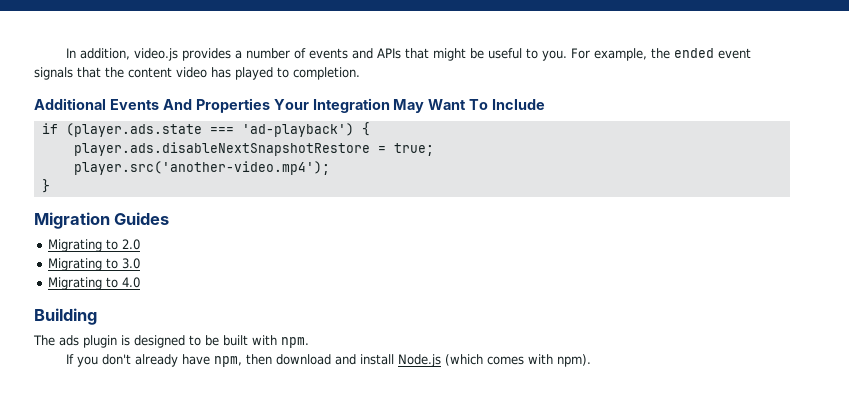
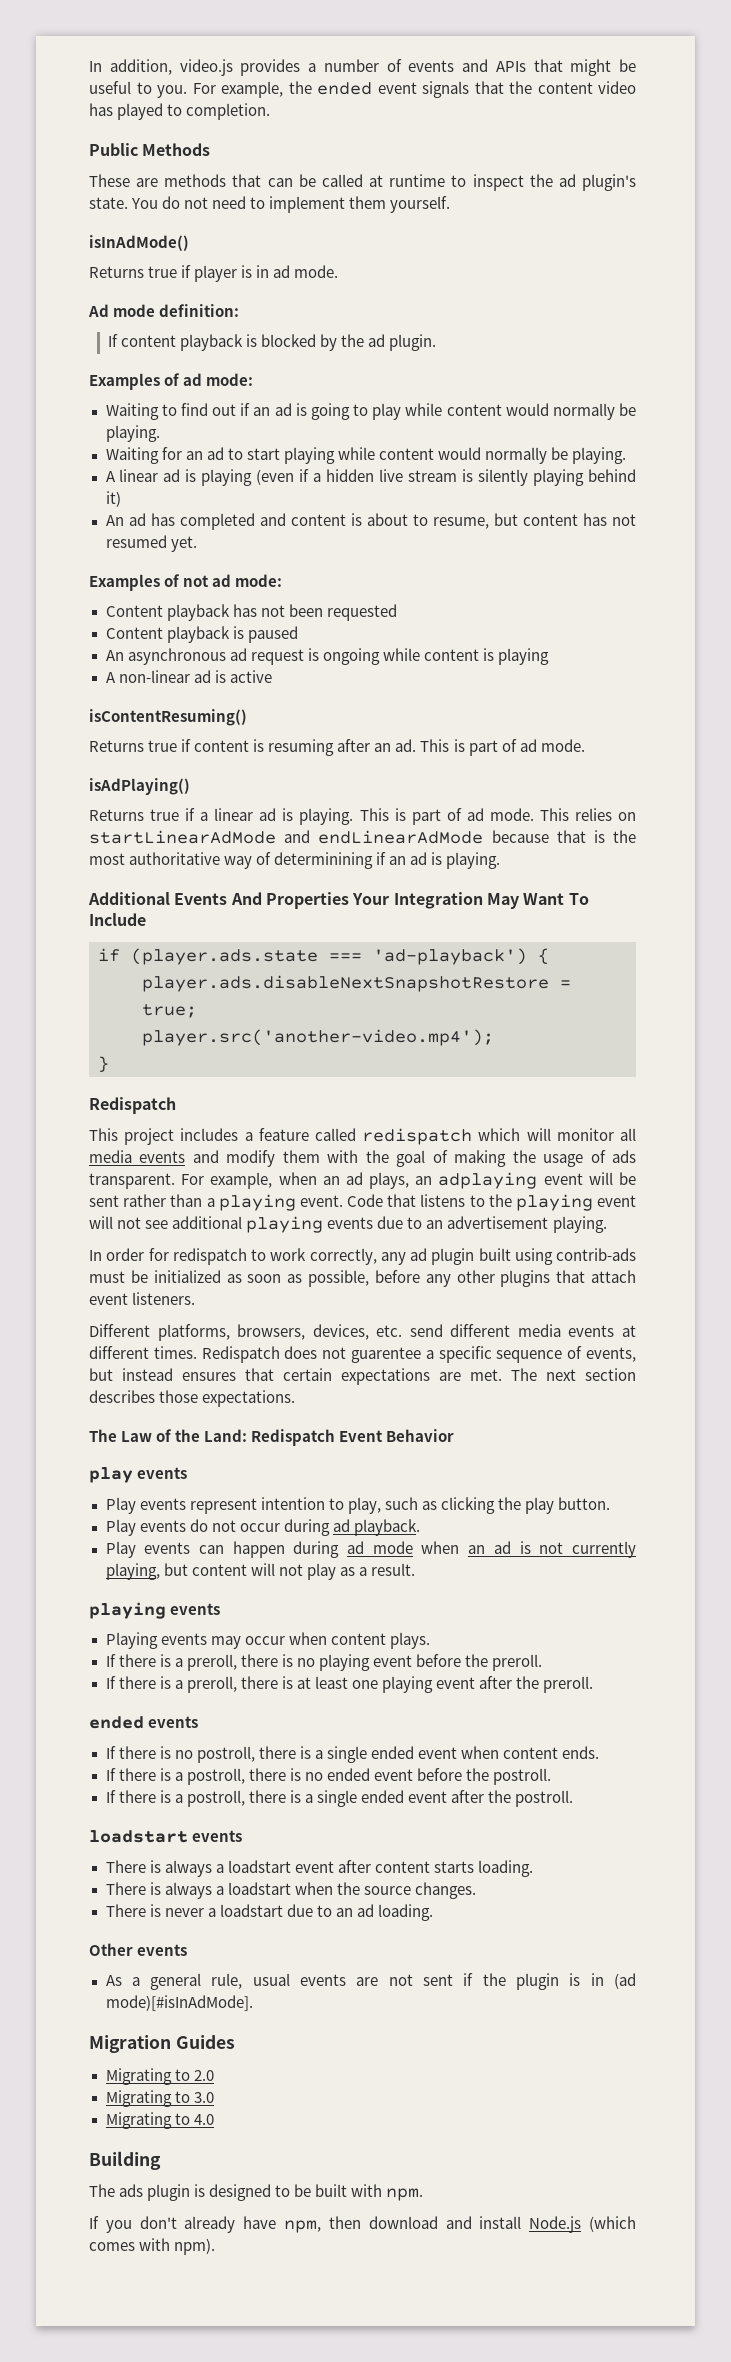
+ Public Methods
+ These are methods that can be called at runtime to inspect the ad plugin's state. You do not need to implement them yourself.
+ isInAdMode()
+ Returns true if player is in ad mode.
+ Ad mode definition:
+ If content playback is blocked by the ad plugin.
+ Examples of ad mode:
+ Waiting to find out if an ad is going to play while content would normally be playing.
+ Waiting for an ad to start playing while content would normally be playing.
+ A linear ad is playing (even if a hidden live stream is silently playing behind it)
+ An ad has completed and content is about to resume, but content has not resumed yet.
+ Examples of not ad mode:
+ Content playback has not been requested
+ Content playback is paused
+ An asynchronous ad request is ongoing while content is playing
+ A non-linear ad is active
+ isContentResuming()
+ Returns true if content is resuming after an ad. This is part of ad mode.
+ isAdPlaying()
+ Returns true if a linear ad is playing. This is part of ad mode. This relies on startLinearAdMode and endLinearAdMode because that is the most authoritative way of determinining if an ad is playing.
  }
+ Redispatch
+ This project includes a feature called redispatch which will monitor all media events and modify them with the goal of making the usage of ads transparent. For example, when an ad plays, an adplaying event will be sent rather than a playing event. Code that listens to the playing event will not see additional playing events due to an advertisement playing.
+ In order for redispatch to work correctly, any ad plugin built using contrib-ads must be initialized as soon as possible, before any other plugins that attach event listeners.
+ Different platforms, browsers, devices, etc. send different media events at different times. Redispatch does not guarentee a specific sequence of events, but instead ensures that certain expectations are met. The next section describes those expectations.
+ The Law of the Land: Redispatch Event Behavior
+ play events
+ Play events represent intention to play, such as clicking the play button.
+ Play events do not occur during ad playback.
+ Play events can happen during ad mode when an ad is not currently playing, but content will not play as a result.
+ playing events
+ Playing events may occur when content plays.
+ If there is a preroll, there is no playing event before the preroll.
+ If there is a preroll, there is at least one playing event after the preroll.
+ ended events
+ If there is no postroll, there is a single ended event when content ends.
+ If there is a postroll, there is no ended event before the postroll.
+ If there is a postroll, there is a single ended event after the postroll.
+ loadstart events
+ There is always a loadstart event after content starts loading.
+ There is always a loadstart when the source changes.
+ There is never a loadstart due to an ad loading.
+ Other events
+ As a general rule, usual events are not sent if the plugin is in (ad mode)[#isInAdMode].

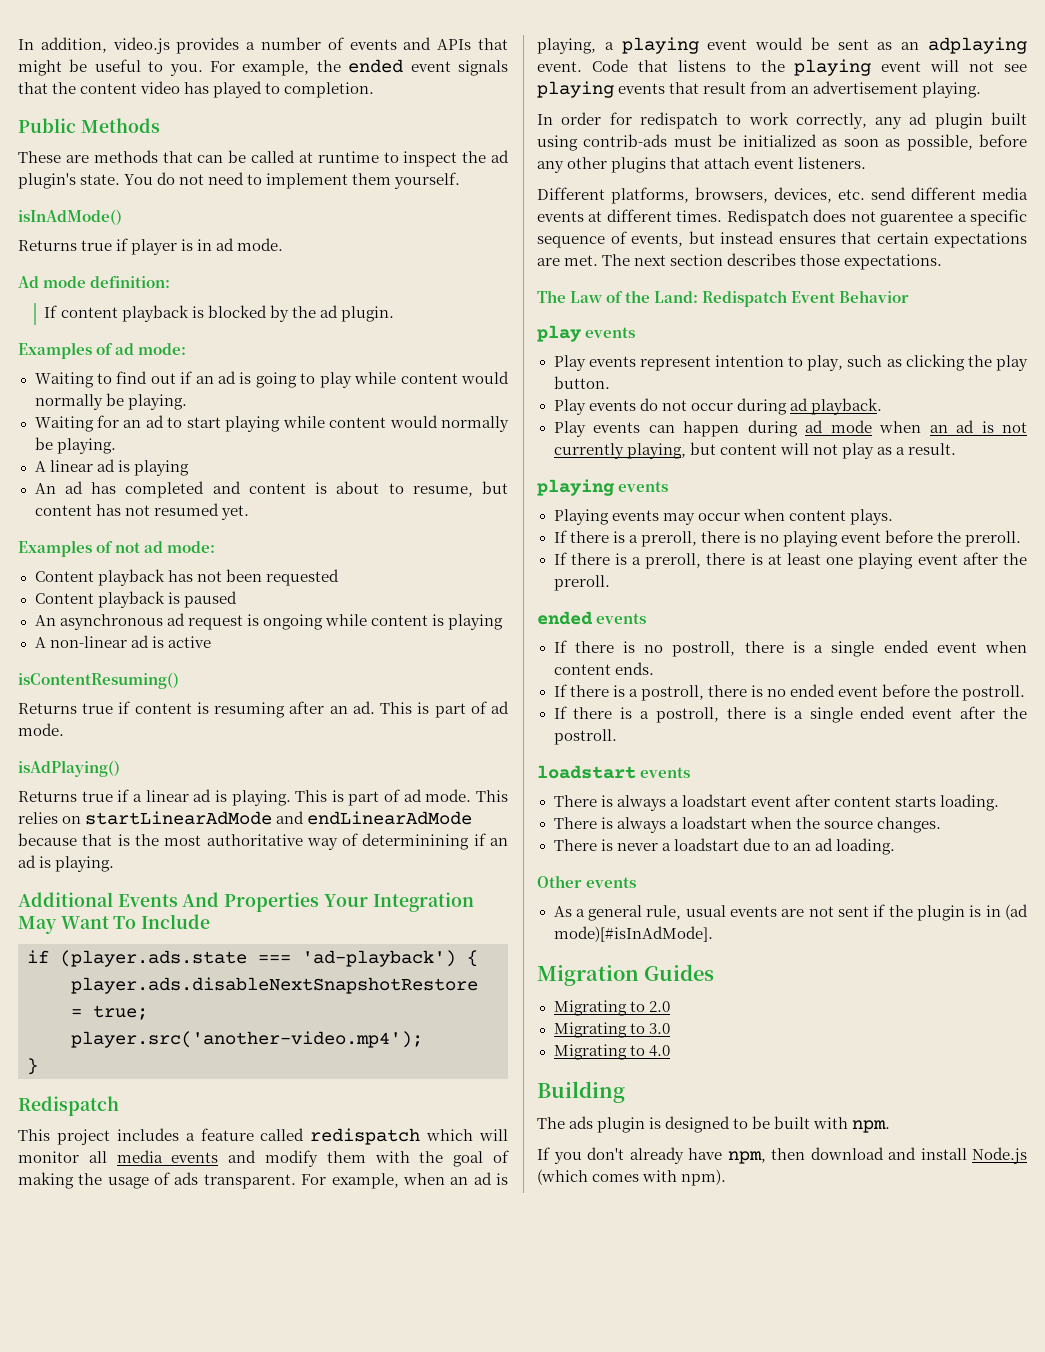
- A linear ad is playing (even if a hidden live stream is silently playing behind it)
+ A linear ad is playing
- For example, when an ad plays, an adplaying event will be sent rather than a playing event.
+ For example, when an ad is playing, a playing event would be sent as an adplaying event.
- Code that listens to the playing event will not see additional playing events due to an advertisement playing.
+ Code that listens to the playing event will not see playing events that result from an advertisement playing.

